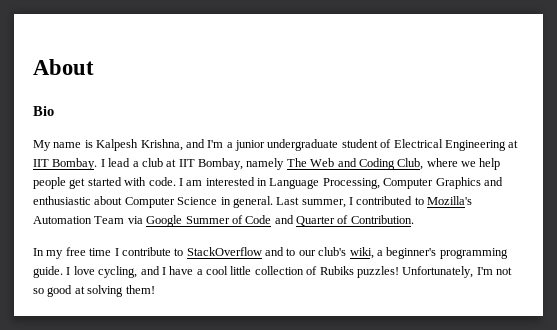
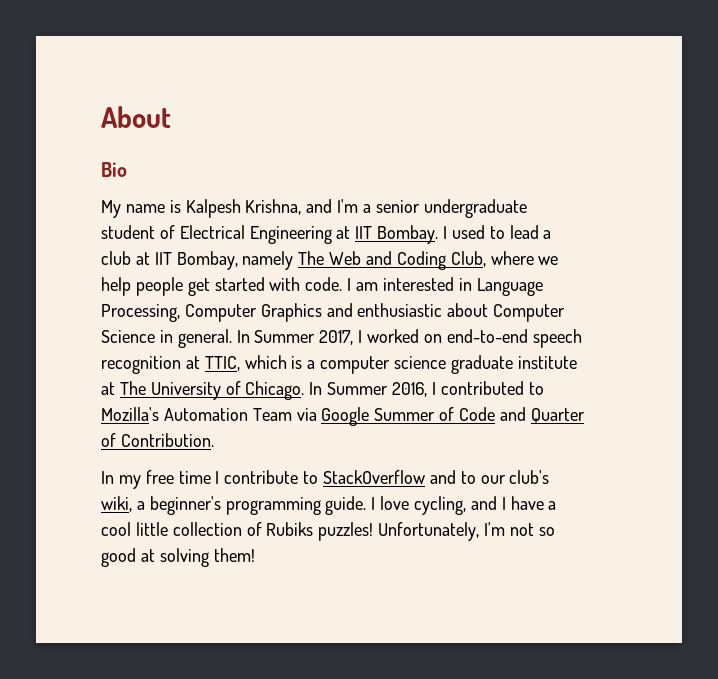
- My name is Kalpesh Krishna, and I'm a junior undergraduate student of Electrical Engineering at IIT Bombay.
+ My name is Kalpesh Krishna, and I'm a senior undergraduate student of Electrical Engineering at IIT Bombay.
- I lead a club at IIT Bombay, namely The Web and Coding Club, where we help people get started with code.
+ I used to lead a club at IIT Bombay, namely The Web and Coding Club, where we help people get started with code.
- Last summer, I contributed to Mozilla's Automation Team via Google Summer of Code and Quarter of Contribution.
+ In Summer 2017, I worked on end-to-end speech recognition at TTIC, which is a computer science graduate institute at The University of Chicago. In Summer 2016, I contributed to Mozilla's Automation Team via Google Summer of Code and Quarter of Contribution.

